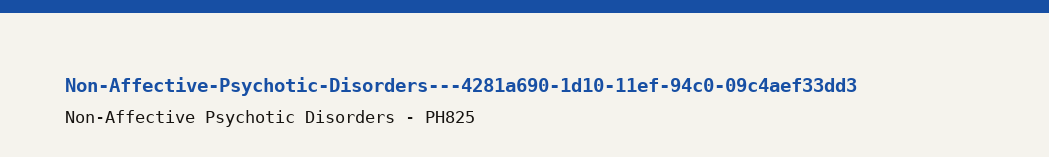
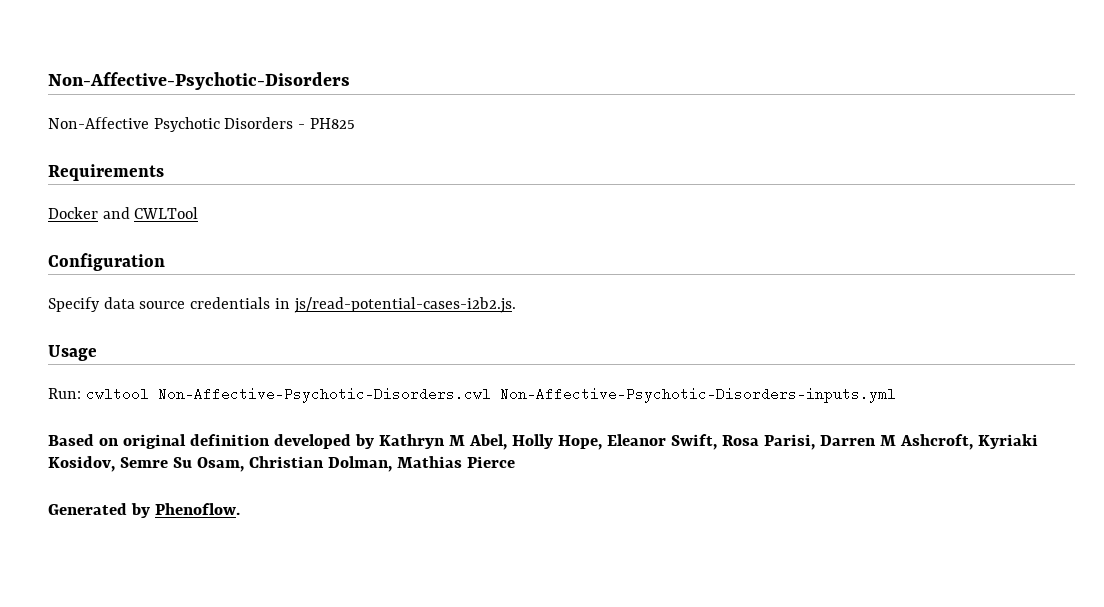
- Non-Affective-Psychotic-Disorders---4281a690-1d10-11ef-94c0-09c4aef33dd3
+ Non-Affective-Psychotic-Disorders
+ Requirements
+ Docker and CWLTool
+ Configuration
+ Specify data source credentials in js/read-potential-cases-i2b2.js.
+ Usage
+ Run: cwltool Non-Affective-Psychotic-Disorders.cwl Non-Affective-Psychotic-Disorders-inputs.yml
+ Based on original definition developed by Kathryn M Abel, Holly Hope, Eleanor Swift, Rosa Parisi, Darren M Ashcroft, Kyriaki Kosidov, Semre Su Osam, Christian Dolman, Mathias Pierce
+ Generated by Phenoflow.

